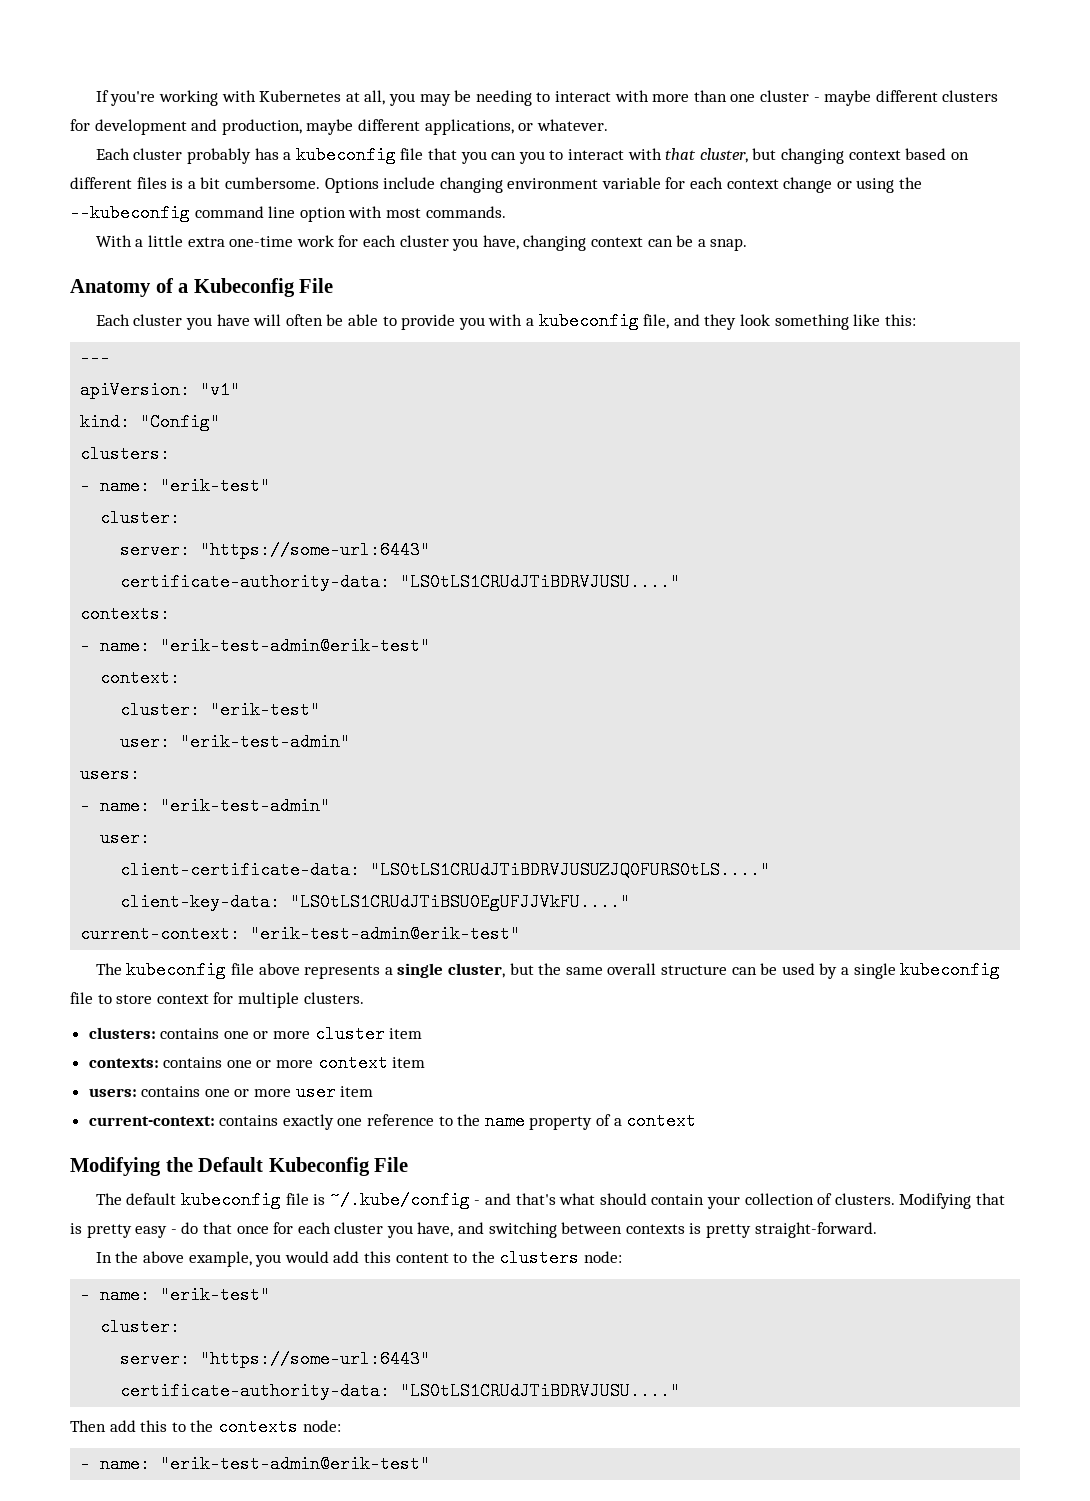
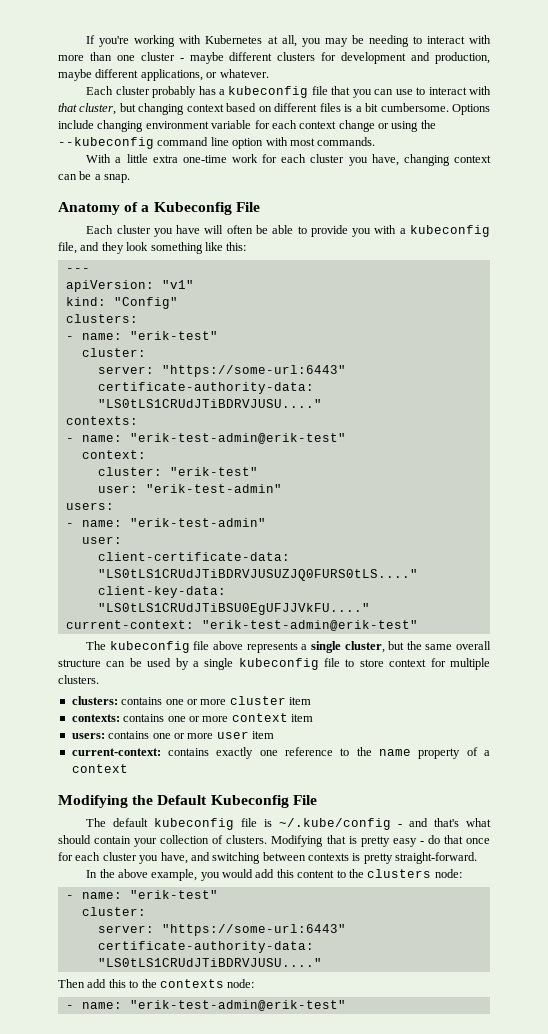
- Each cluster probably has a kubeconfig file that you can you to interact with that cluster, but changing context based on different files is a bit cumbersome.
+ Each cluster probably has a kubeconfig file that you can use to interact with that cluster, but changing context based on different files is a bit cumbersome.

